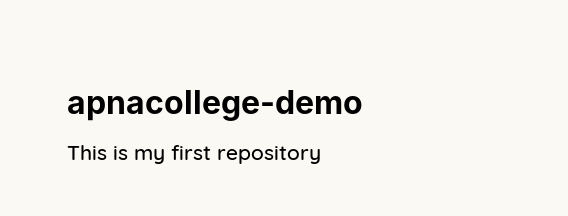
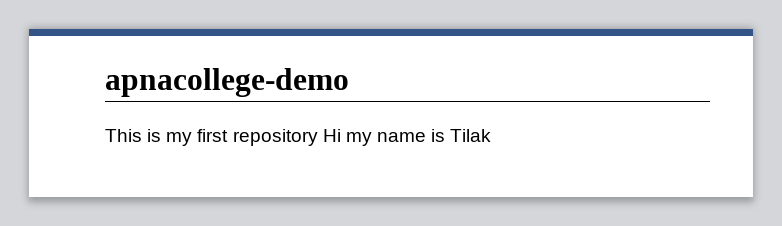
- This is my first repository
+ This is my first repository Hi my name is Tilak

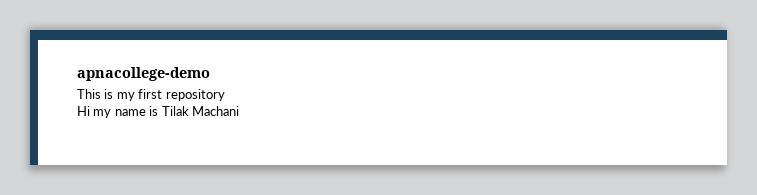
- This is my first repository Hi my name is Tilak
+ This is my first repository
+ Hi my name is Tilak Machani

